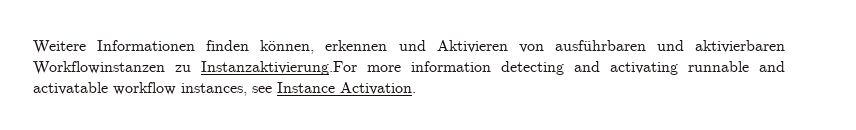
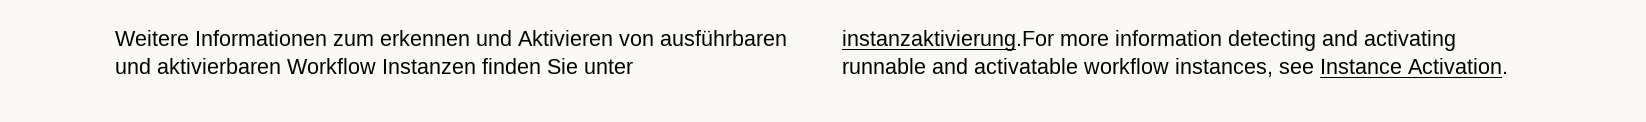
- Weitere Informationen finden können, erkennen und Aktivieren von ausführbaren und aktivierbaren Workflowinstanzen zu Instanzaktivierung.For more information detecting and activating runnable and activatable workflow instances, see Instance Activation.
+ Weitere Informationen zum erkennen und Aktivieren von ausführbaren und aktivierbaren Workflow Instanzen finden Sie unter instanzaktivierung.For more information detecting and activating runnable and activatable workflow instances, see Instance Activation.

